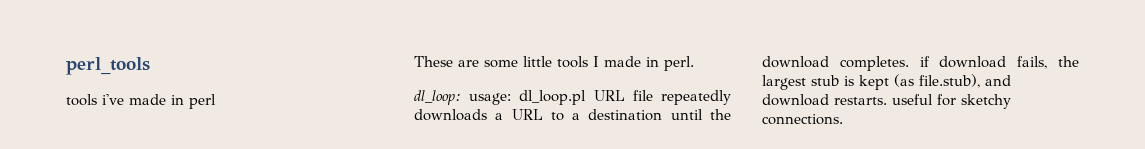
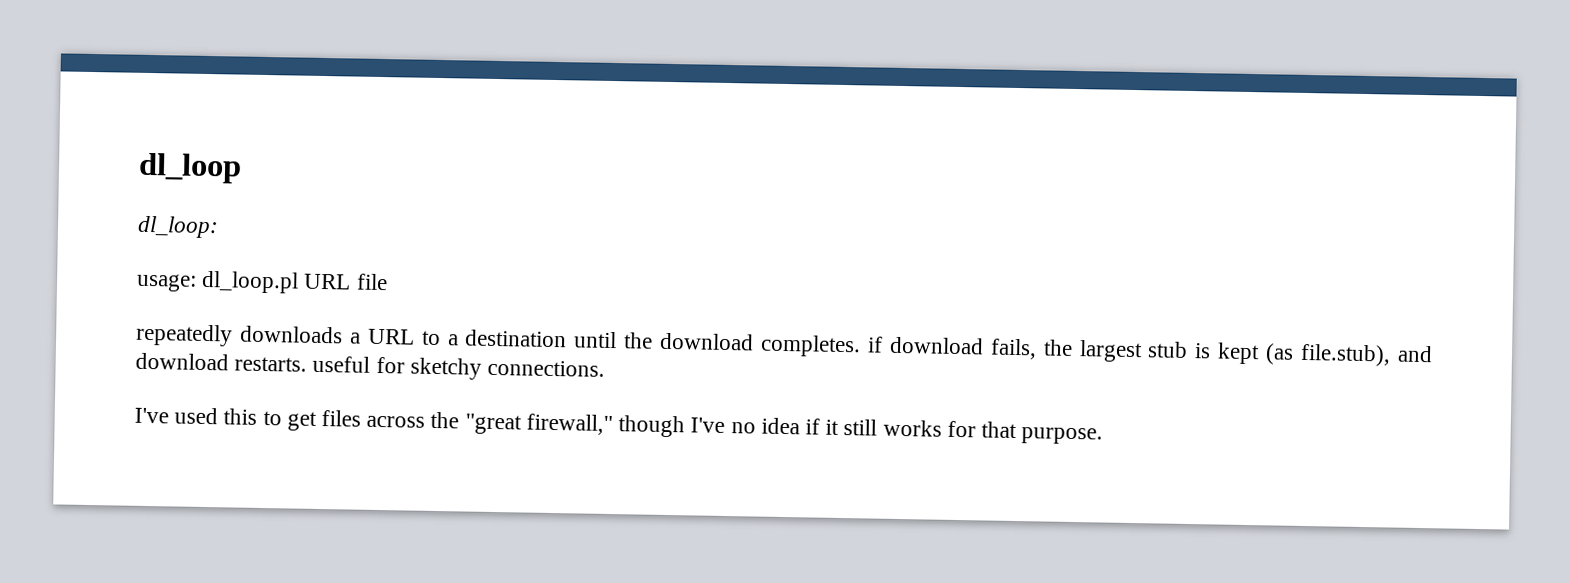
- perl_tools
- tools i've made in perl
- These are some little tools I made in perl.
+ dl_loop
- dl_loop: usage: dl_loop.pl URL file repeatedly downloads a URL to a destination until the download completes. if download fails, the largest stub is kept (as file.stub), and download restarts. useful for sketchy connections.
+ dl_loop:
+ usage: dl_loop.pl URL file
+ repeatedly downloads a URL to a destination until the download completes. if download fails, the largest stub is kept (as file.stub), and download restarts. useful for sketchy connections.
+ I've used this to get files across the "great firewall," though I've no idea if it still works for that purpose.

